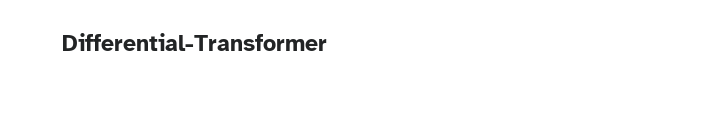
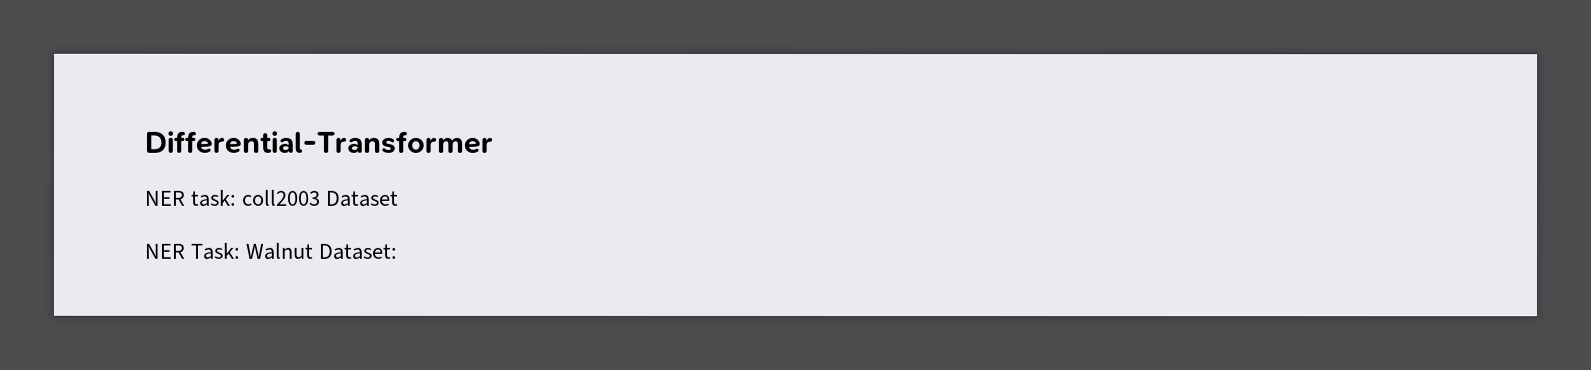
+ NER task: coll2003 Dataset
+ NER Task: Walnut Dataset:

